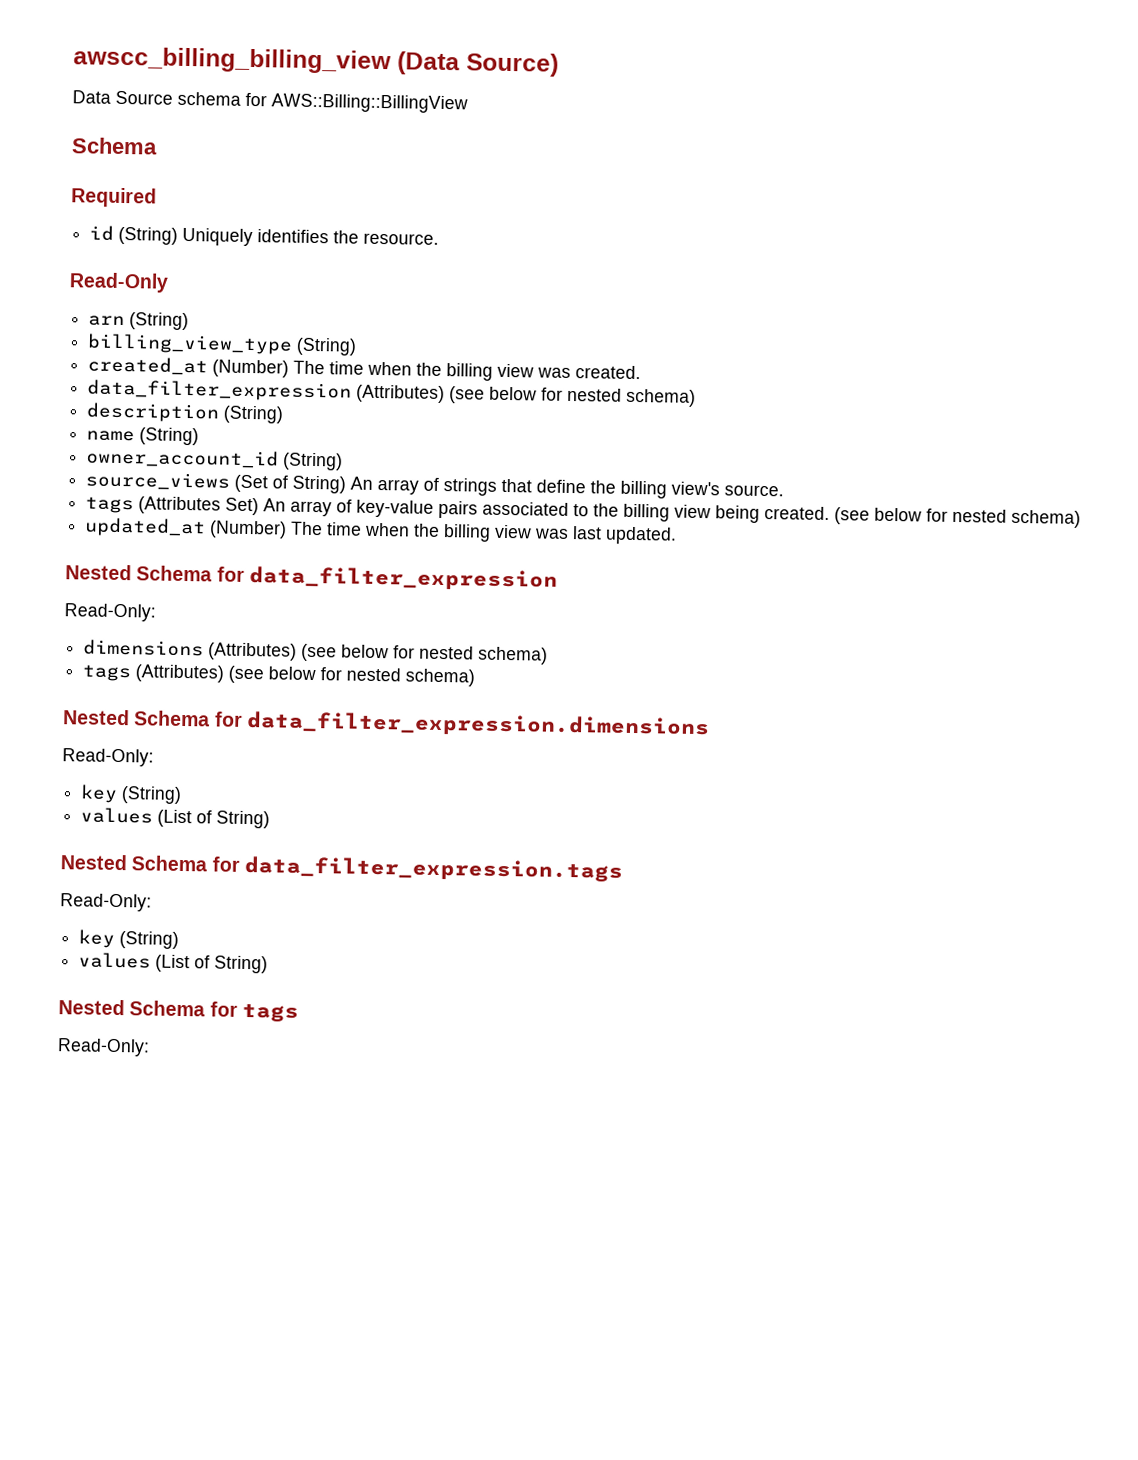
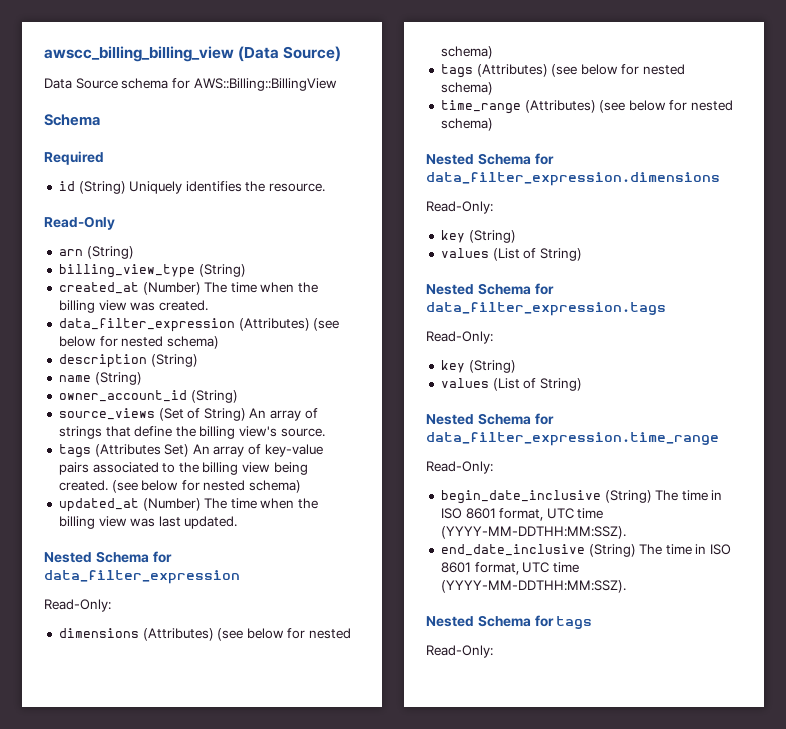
+ time_range (Attributes) (see below for nested schema)
+ Nested Schema for data_filter_expression.time_range
+ Read-Only:
+ begin_date_inclusive (String) The time in ISO 8601 format, UTC time (YYYY-MM-DDTHH:MM:SSZ).
+ end_date_inclusive (String) The time in ISO 8601 format, UTC time (YYYY-MM-DDTHH:MM:SSZ).

